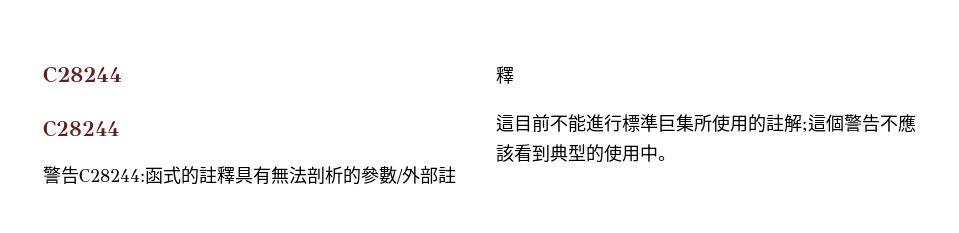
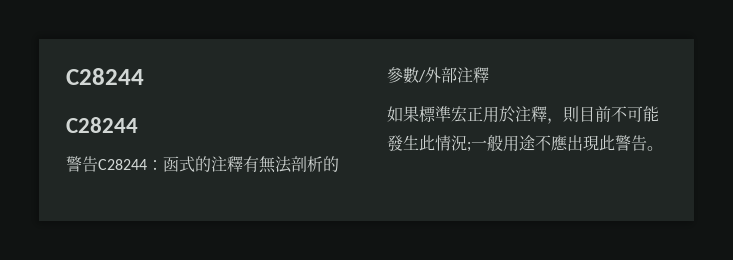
- 警告C28244:函式的註釋具有無法剖析的參數/外部註釋
+ 警告C28244：函式的注釋有無法剖析的參數/外部注釋
- 這目前不能進行標準巨集所使用的註解;這個警告不應該看到典型的使用中。
+ 如果標準宏正用於注釋，則目前不可能發生此情況;一般用途不應出現此警告。

